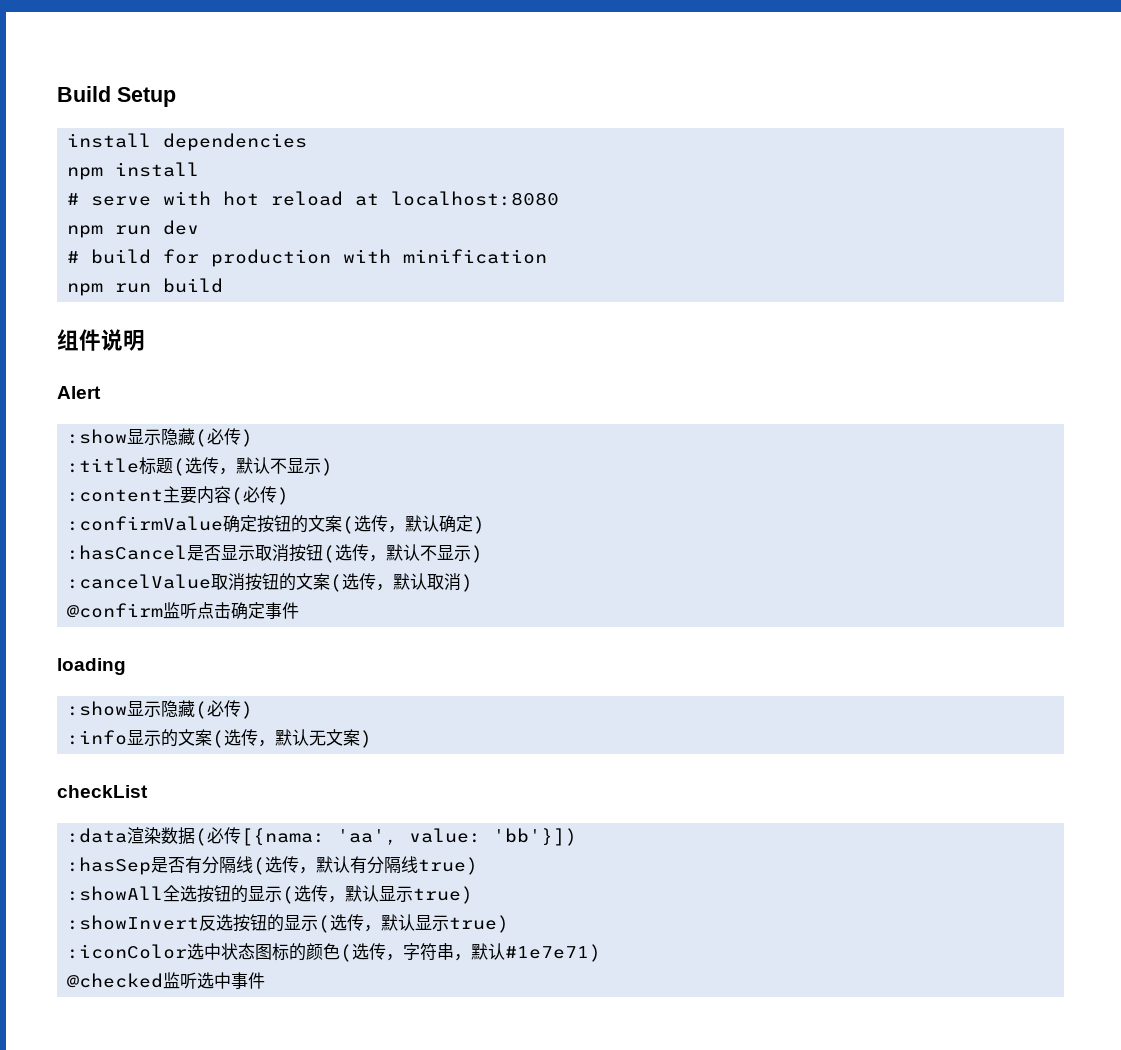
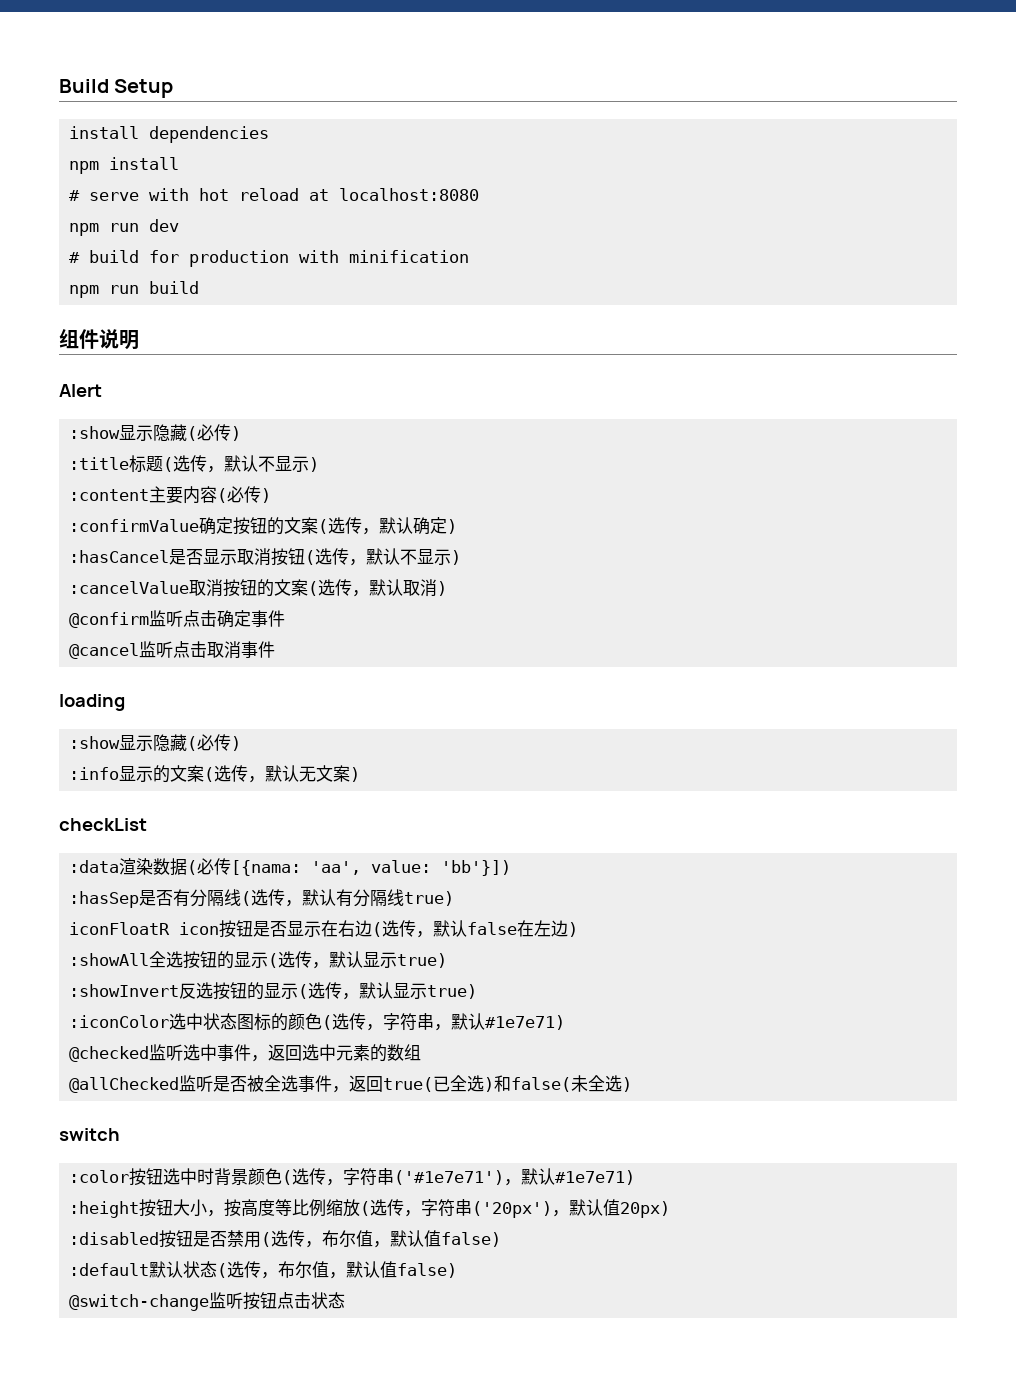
+ @cancel监听点击取消事件
+ iconFloatR icon按钮是否显示在右边(选传，默认false在左边)
- @checked监听选中事件
+ @checked监听选中事件，返回选中元素的数组
+ @allChecked监听是否被全选事件，返回true(已全选)和false(未全选)
+ switch
+ :color按钮选中时背景颜色(选传，字符串('#1e7e71')，默认#1e7e71)
+ :height按钮大小，按高度等比例缩放(选传，字符串('20px')，默认值20px)
+ :disabled按钮是否禁用(选传，布尔值，默认值false)
+ :default默认状态(选传，布尔值，默认值false)
+ @switch-change监听按钮点击状态

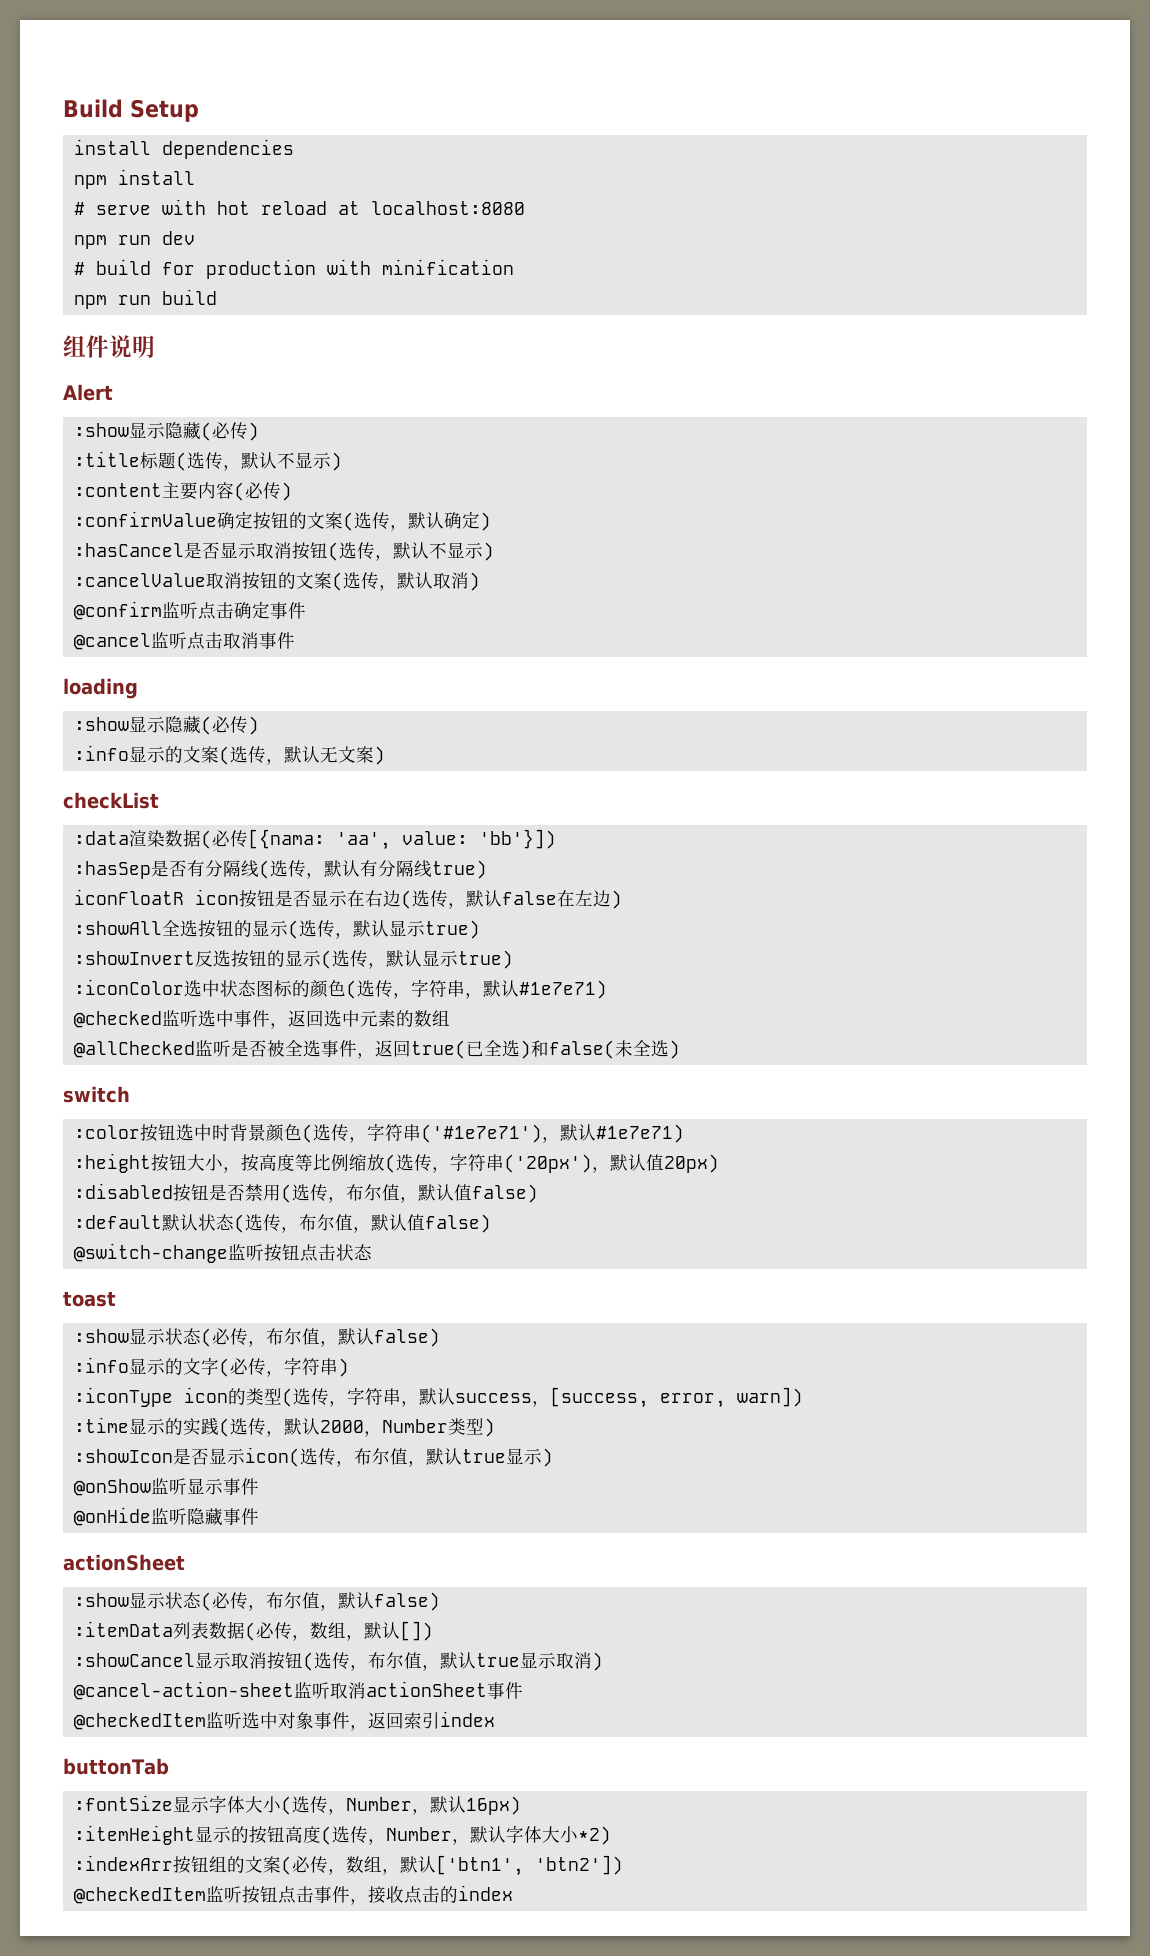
+ toast
+ :show显示状态(必传，布尔值，默认false)
+ :info显示的文字(必传，字符串)
+ :iconType icon的类型(选传，字符串，默认success，[success, error, warn])
+ :time显示的实践(选传，默认2000，Number类型)
+ :showIcon是否显示icon(选传，布尔值，默认true显示)
+ @onShow监听显示事件
+ @onHide监听隐藏事件
+ actionSheet
+ :show显示状态(必传，布尔值，默认false)
+ :itemData列表数据(必传，数组，默认[])
+ :showCancel显示取消按钮(选传，布尔值，默认true显示取消)
+ @cancel-action-sheet监听取消actionSheet事件
+ @checkedItem监听选中对象事件，返回索引index
+ buttonTab
+ :fontSize显示字体大小(选传，Number，默认16px)
+ :itemHeight显示的按钮高度(选传，Number，默认字体大小*2)
+ :indexArr按钮组的文案(必传，数组，默认['btn1', 'btn2'])
+ @checkedItem监听按钮点击事件，接收点击的index

